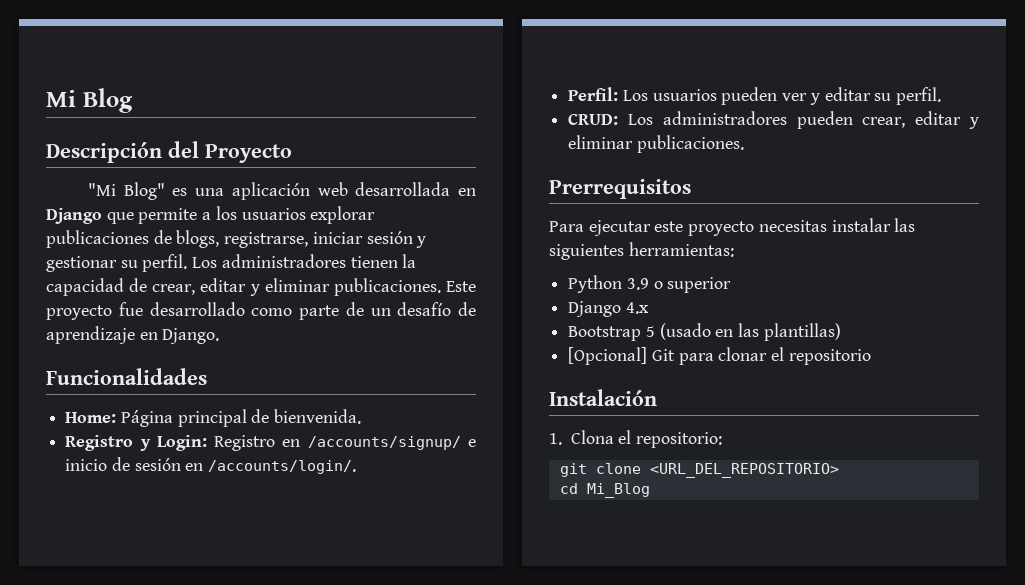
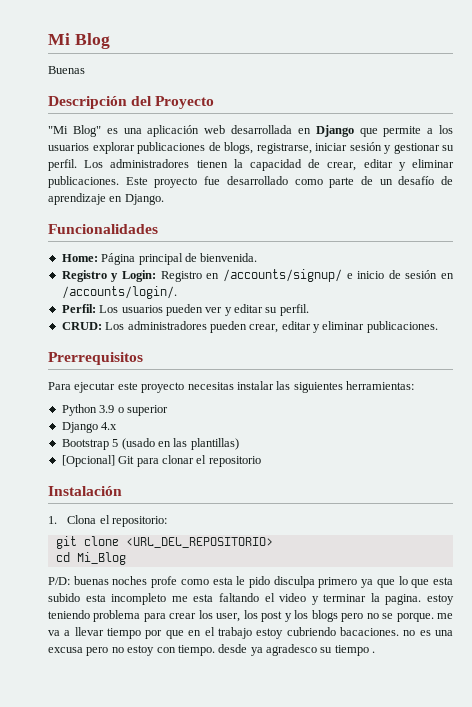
+ Buenas
+ P/D: buenas noches profe como esta le pido disculpa primero ya que lo que esta subido esta incompleto me esta faltando el video y terminar la pagina. estoy teniendo problema para crear los user, los post y los blogs pero no se porque. me va a llevar tiempo por que en el trabajo estoy cubriendo bacaciones. no es una excusa pero no estoy con tiempo. desde ya agradesco su tiempo .

